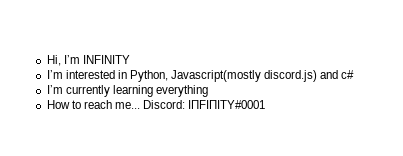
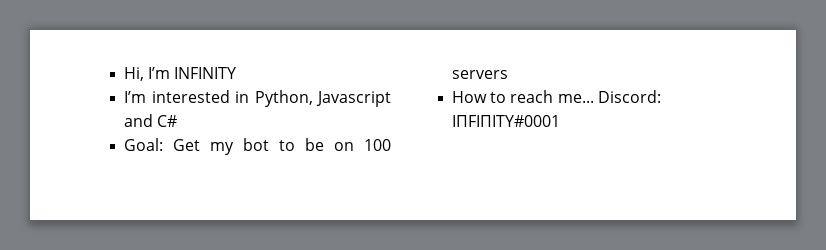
- I’m interested in Python, Javascript(mostly discord.js) and c#
- I’m currently learning everything
+ I’m interested in Python, Javascript and C#
+ Goal: Get my bot to be on 100 servers

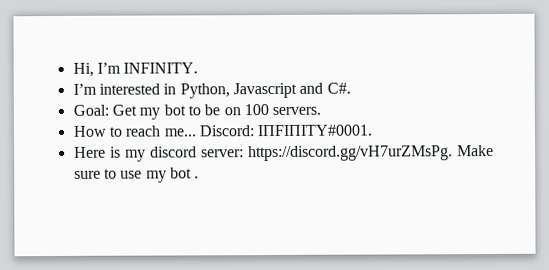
- Hi, I’m INFINITY
+ Hi, I’m INFINITY.
- I’m interested in Python, Javascript and C#
+ I’m interested in Python, Javascript and C#.
- Goal: Get my bot to be on 100 servers
+ Goal: Get my bot to be on 100 servers.
- Discord: IПFIПITY#0001
+ Discord: IПFIПITY#0001.
+ Here is my discord server: https://discord.gg/vH7urZMsPg. Make sure to use my bot .

